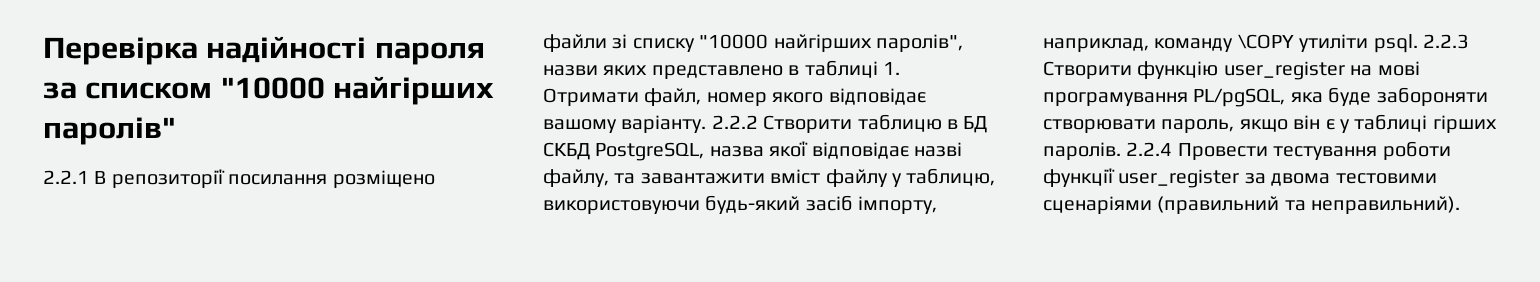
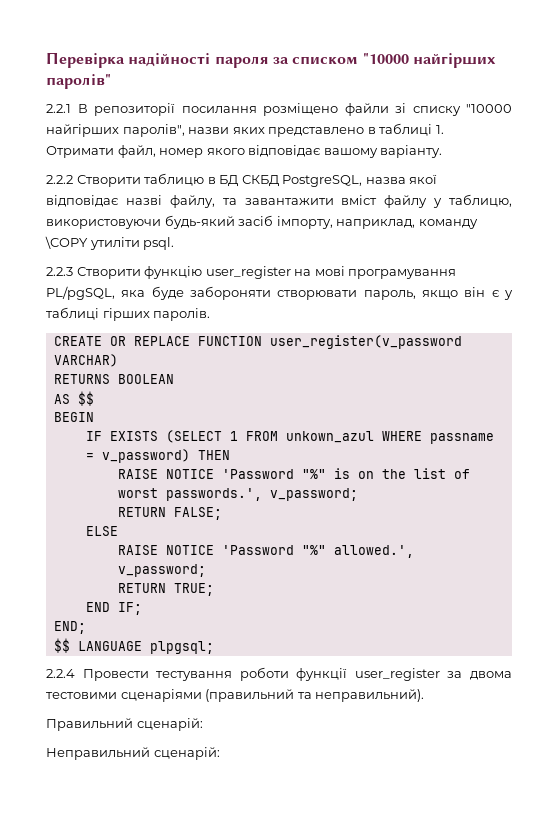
- 2.2.1 В репозиторії посилання розміщено файли зі списку "10000 найгірших паролів", назви яких представлено в таблиці 1. Отримати файл, номер якого відповідає вашому варіанту. 2.2.2 Створити таблицю в БД СКБД PostgreSQL, назва якої відповідає назві файлу, та завантажити вміст файлу у таблицю, використовуючи будь-який засіб імпорту, наприклад, команду \COPY утиліти psql. 2.2.3 Створити функцію user_register на мові програмування PL/pgSQL, яка буде забороняти створювати пароль, якщо він є у таблиці гірших паролів. 2.2.4 Провести тестування роботи функції user_register за двома тестовими сценаріями (правильний та неправильний).
+ 2.2.1 В репозиторії посилання розміщено файли зі списку "10000 найгірших паролів", назви яких представлено в таблиці 1. Отримати файл, номер якого відповідає вашому варіанту.
+ 2.2.2 Створити таблицю в БД СКБД PostgreSQL, назва якої відповідає назві файлу, та завантажити вміст файлу у таблицю, використовуючи будь-який засіб імпорту, наприклад, команду \COPY утиліти psql.
+ 2.2.3 Створити функцію user_register на мові програмування PL/pgSQL, яка буде забороняти створювати пароль, якщо він є у таблиці гірших паролів.
+ CREATE OR REPLACE FUNCTION user_register(v_password VARCHAR)
+ RETURNS BOOLEAN
+ AS $$
+ BEGIN
+ IF EXISTS (SELECT 1 FROM unkown_azul WHERE passname = v_password) THEN
+ RAISE NOTICE 'Password "%" is on the list of worst passwords.', v_password;
+ RETURN FALSE;
+ ELSE
+ RAISE NOTICE 'Password "%" allowed.', v_password;
+ RETURN TRUE;
+ END IF;
+ END;
+ $$ LANGUAGE plpgsql;
+ 2.2.4 Провести тестування роботи функції user_register за двома тестовими сценаріями (правильний та неправильний).
+ Правильний сценарій:
+ Неправильний сценарій:

